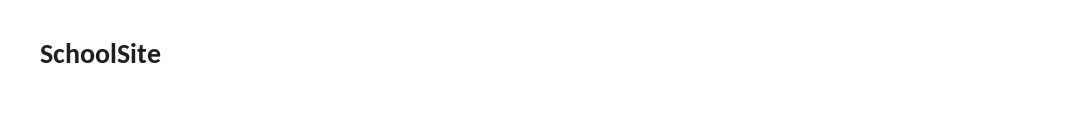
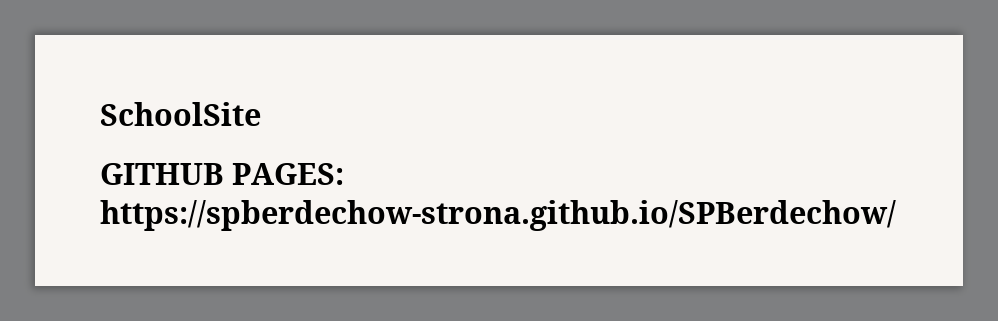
+ GITHUB PAGES: https://spberdechow-strona.github.io/SPBerdechow/

